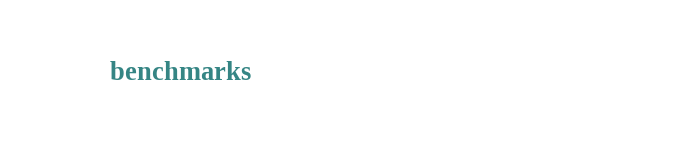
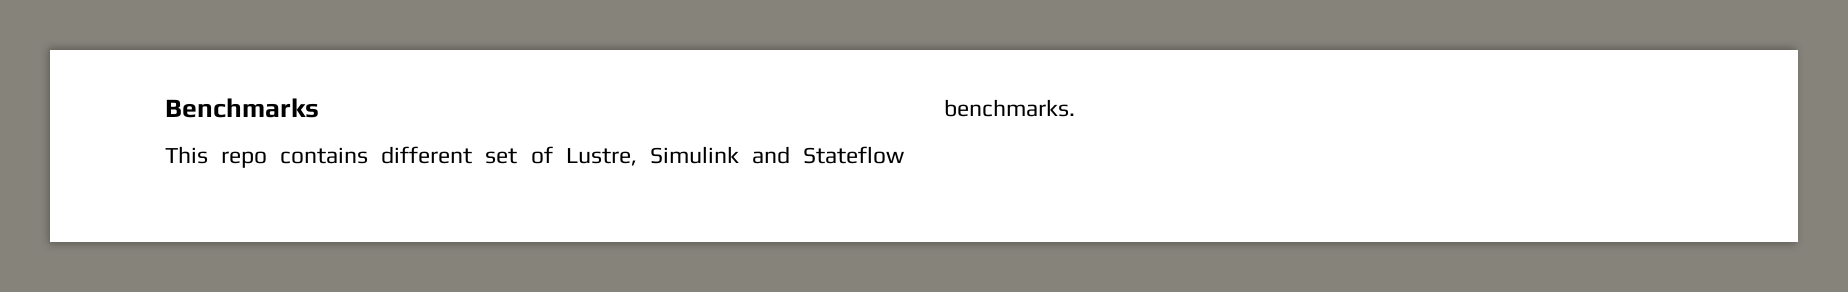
- benchmarks
+ Benchmarks
+ This repo contains different set of Lustre, Simulink and Stateflow benchmarks.

